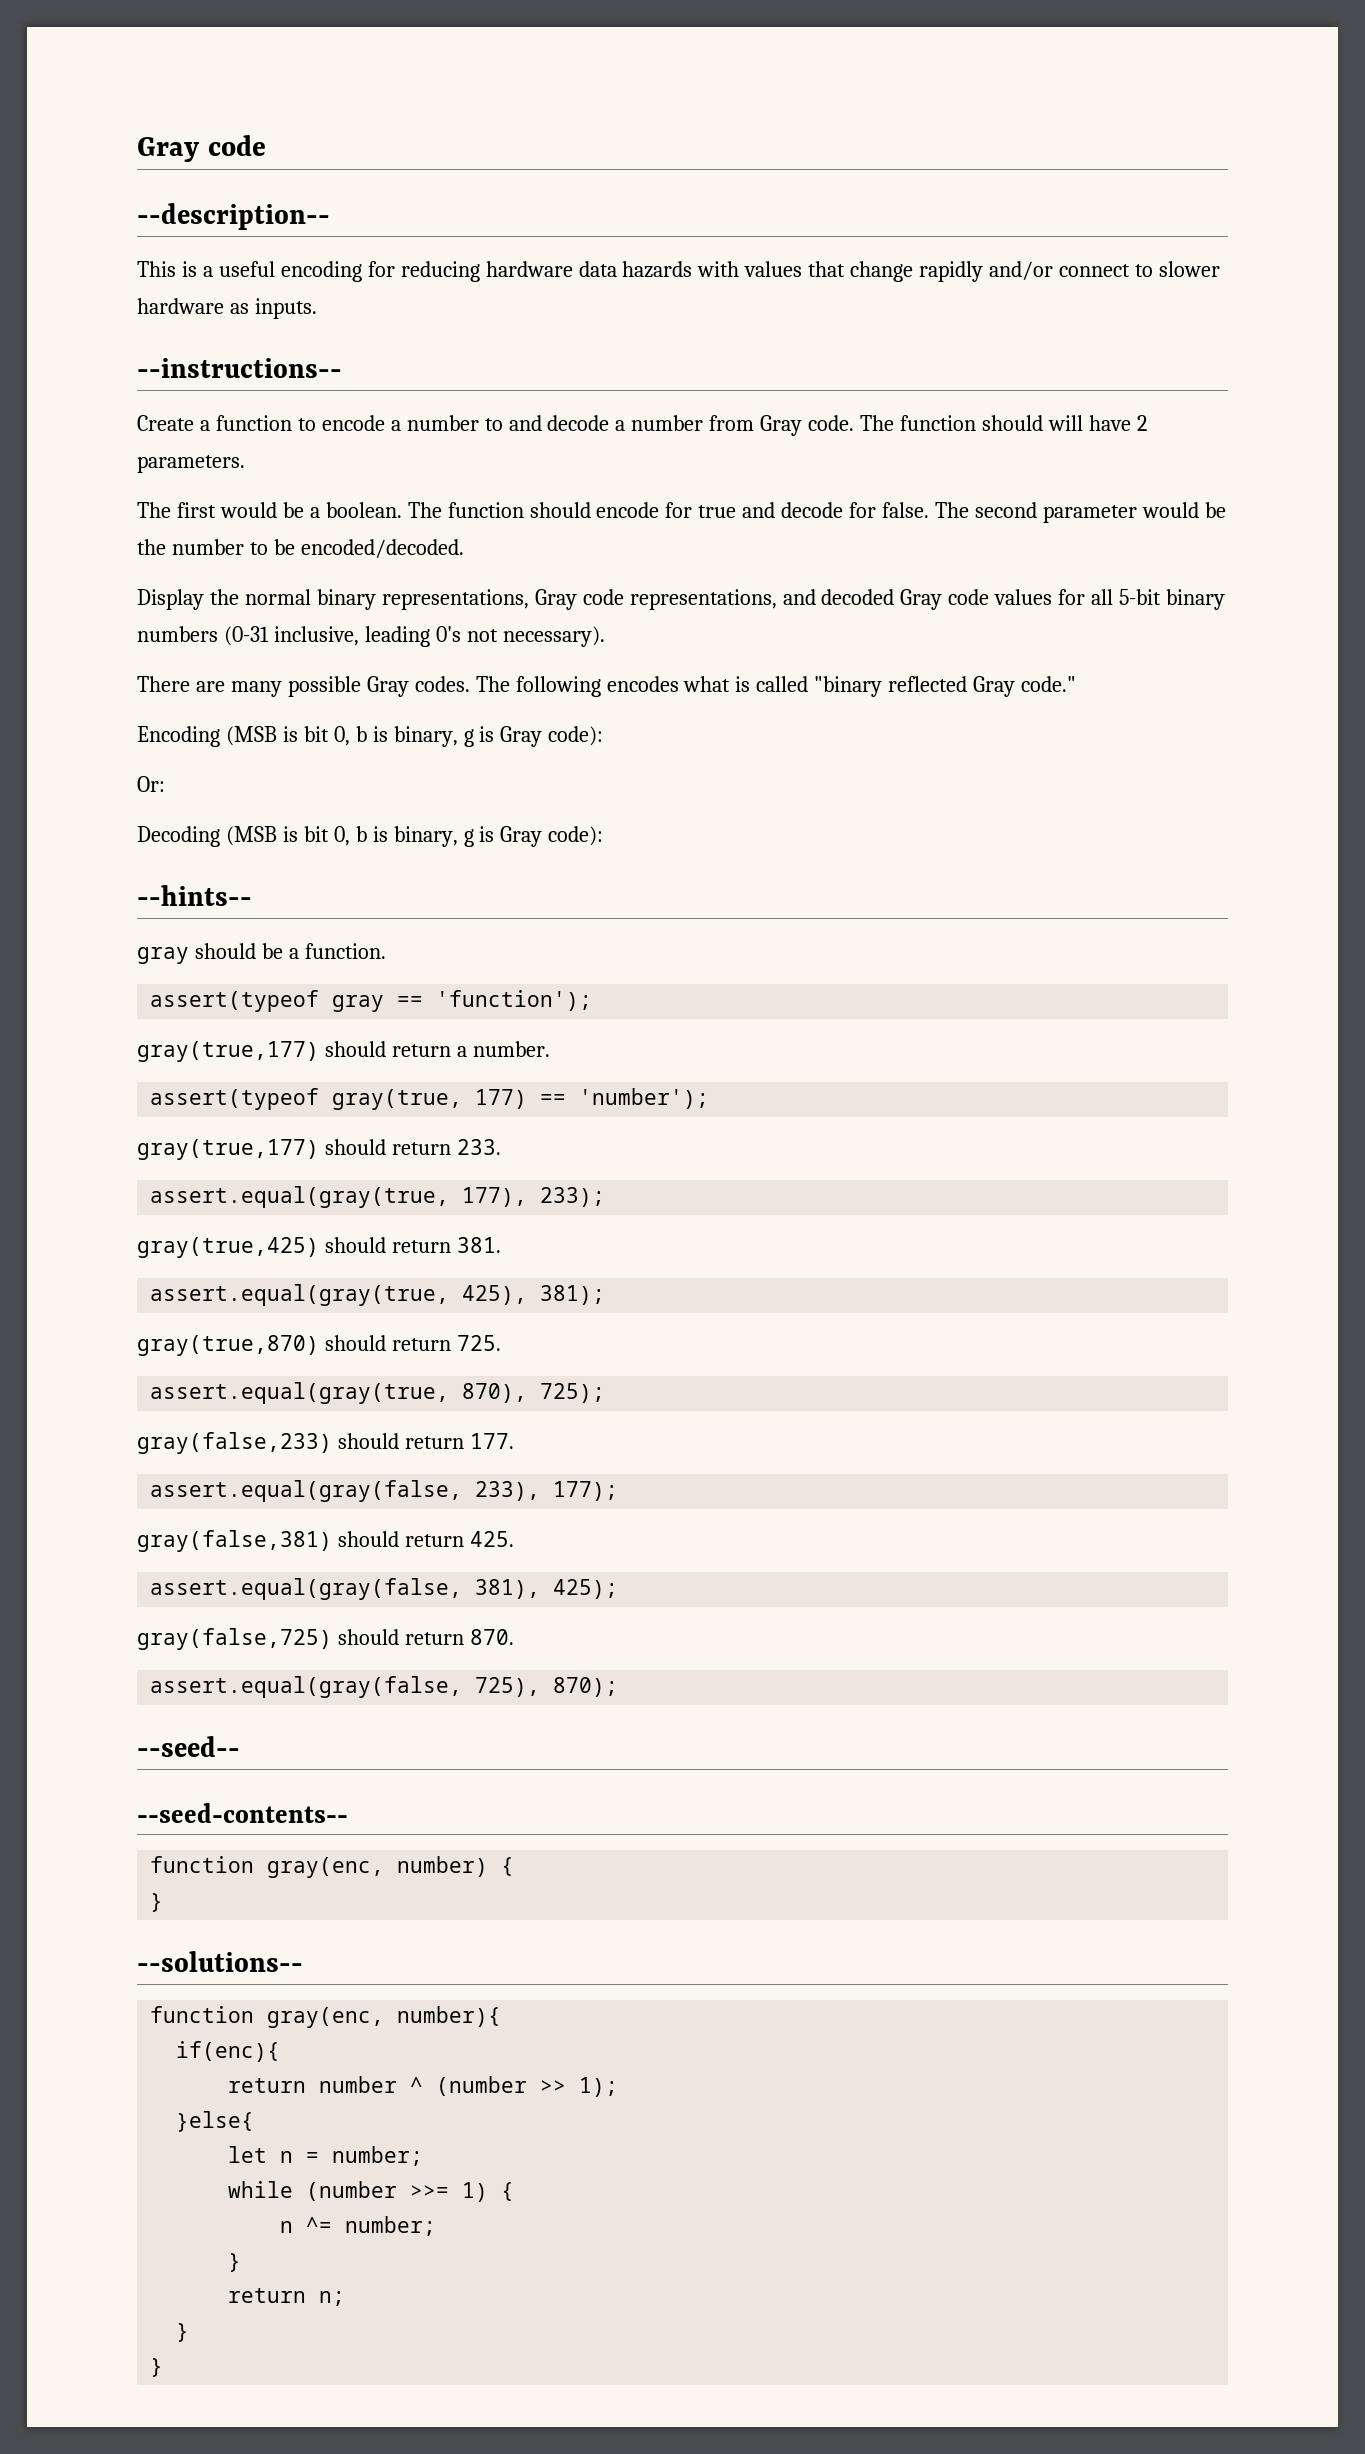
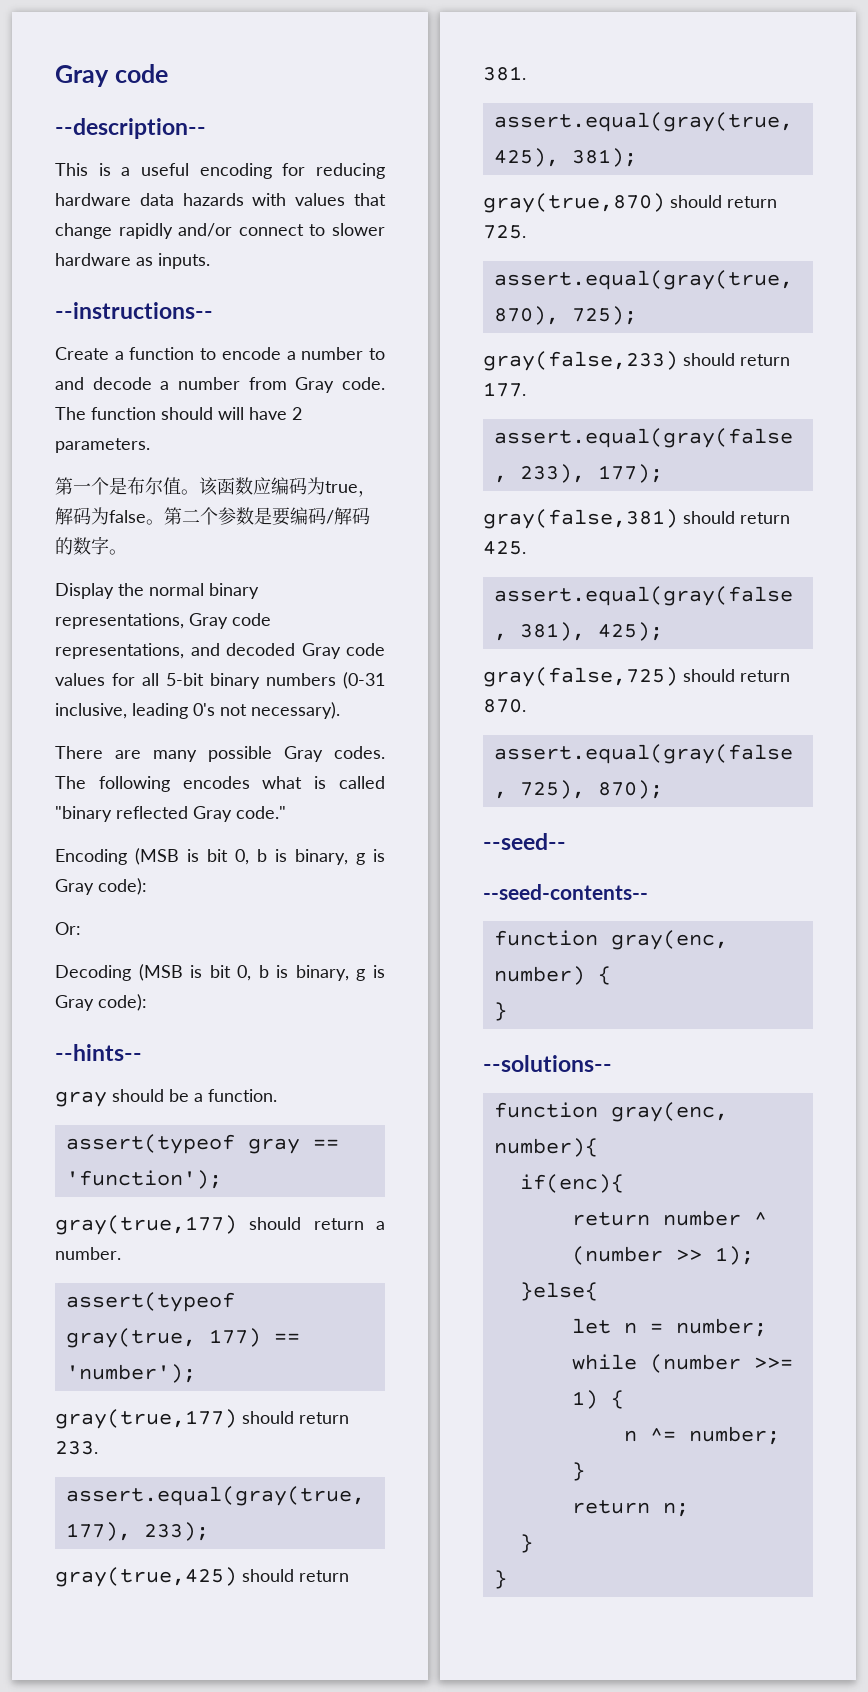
- The first would be a boolean. The function should encode for true and decode for false. The second parameter would be the number to be encoded/decoded.
+ 第一个是布尔值。该函数应编码为true，解码为false。第二个参数是要编码/解码的数字。

